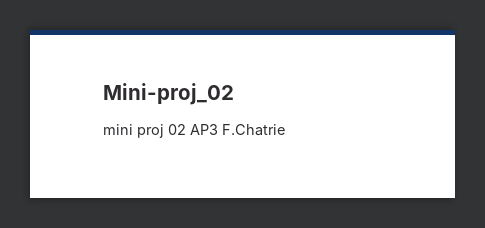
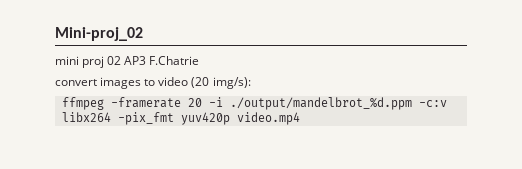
+ convert images to video (20 img/s):
+ ffmpeg -framerate 20 -i ./output/mandelbrot_%d.ppm -c:v libx264 -pix_fmt yuv420p video.mp4

